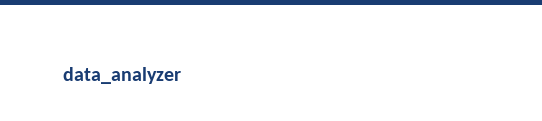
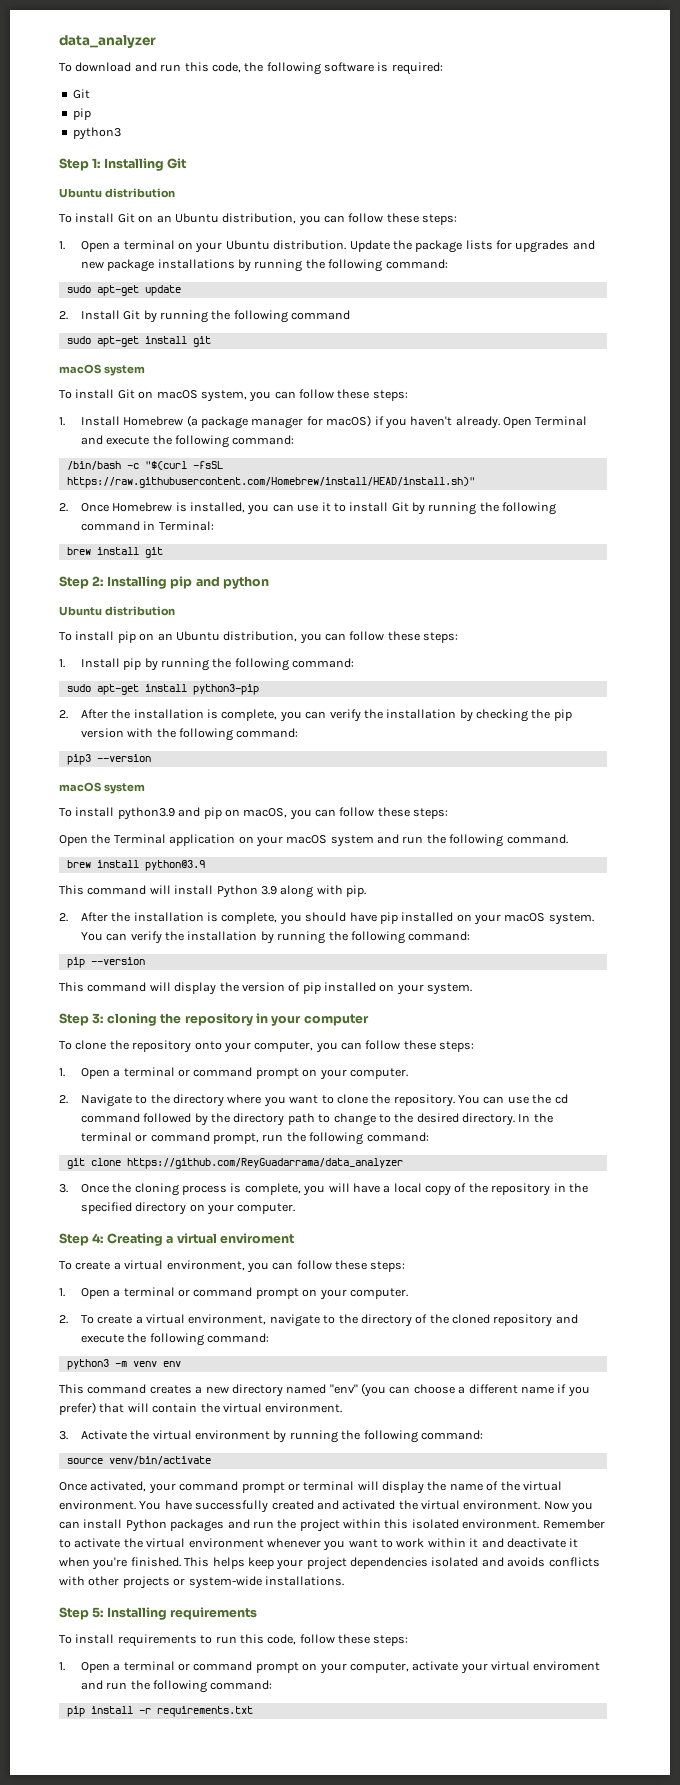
+ To download and run this code, the following software is required:
+ Git
+ pip
+ python3
+ Step 1: Installing Git
+ Ubuntu distribution
+ To install Git on an Ubuntu distribution, you can follow these steps:
+ 1. Open a terminal on your Ubuntu distribution. Update the package lists for upgrades and new package installations by running the following command:
+ sudo apt-get update
+ 2. Install Git by running the following command
+ sudo apt-get install git
+ macOS system
+ To install Git on macOS system, you can follow these steps:
+ 1. Install Homebrew (a package manager for macOS) if you haven't already. Open Terminal and execute the following command:
+ /bin/bash -c "$(curl -fsSL https://raw.githubusercontent.com/Homebrew/install/HEAD/install.sh)"
+ 2. Once Homebrew is installed, you can use it to install Git by running the following command in Terminal:
+ brew install git
+ Step 2: Installing pip and python
+ Ubuntu distribution
+ To install pip on an Ubuntu distribution, you can follow these steps:
+ 1. Install pip by running the following command:
+ sudo apt-get install python3-pip
+ 2. After the installation is complete, you can verify the installation by checking the pip version with the following command:
+ pip3 --version
+ macOS system
+ To install python3.9 and pip on macOS, you can follow these steps:
+ Open the Terminal application on your macOS system and run the following command.
+ brew install python@3.9
+ This command will install Python 3.9 along with pip.
+ 2. After the installation is complete, you should have pip installed on your macOS system. You can verify the installation by running the following command:
+ pip --version
+ This command will display the version of pip installed on your system.
+ Step 3: cloning the repository in your computer
+ To clone the repository onto your computer, you can follow these steps:
+ 1. Open a terminal or command prompt on your computer.
+ 2. Navigate to the directory where you want to clone the repository. You can use the cd command followed by the directory path to change to the desired directory. In the terminal or command prompt, run the following command:
+ git clone https://github.com/ReyGuadarrama/data_analyzer
+ 3. Once the cloning process is complete, you will have a local copy of the repository in the specified directory on your computer.
+ Step 4: Creating a virtual enviroment
+ To create a virtual environment, you can follow these steps:
+ 1. Open a terminal or command prompt on your computer.
+ 2. To create a virtual environment, navigate to the directory of the cloned repository and execute the following command:
+ python3 -m venv env
+ This command creates a new directory named "env" (you can choose a different name if you prefer) that will contain the virtual environment.
+ 3. Activate the virtual environment by running the following command:
+ source venv/bin/activate
+ Once activated, your command prompt or terminal will display the name of the virtual environment. You have successfully created and activated the virtual environment. Now you can install Python packages and run the project within this isolated environment. Remember to activate the virtual environment whenever you want to work within it and deactivate it when you're finished. This helps keep your project dependencies isolated and avoids conflicts with other projects or system-wide installations.
+ Step 5: Installing requirements
+ To install requirements to run this code, follow these steps:
+ 1. Open a terminal or command prompt on your computer, activate your virtual enviroment and run the following command:
+ pip install -r requirements.txt

